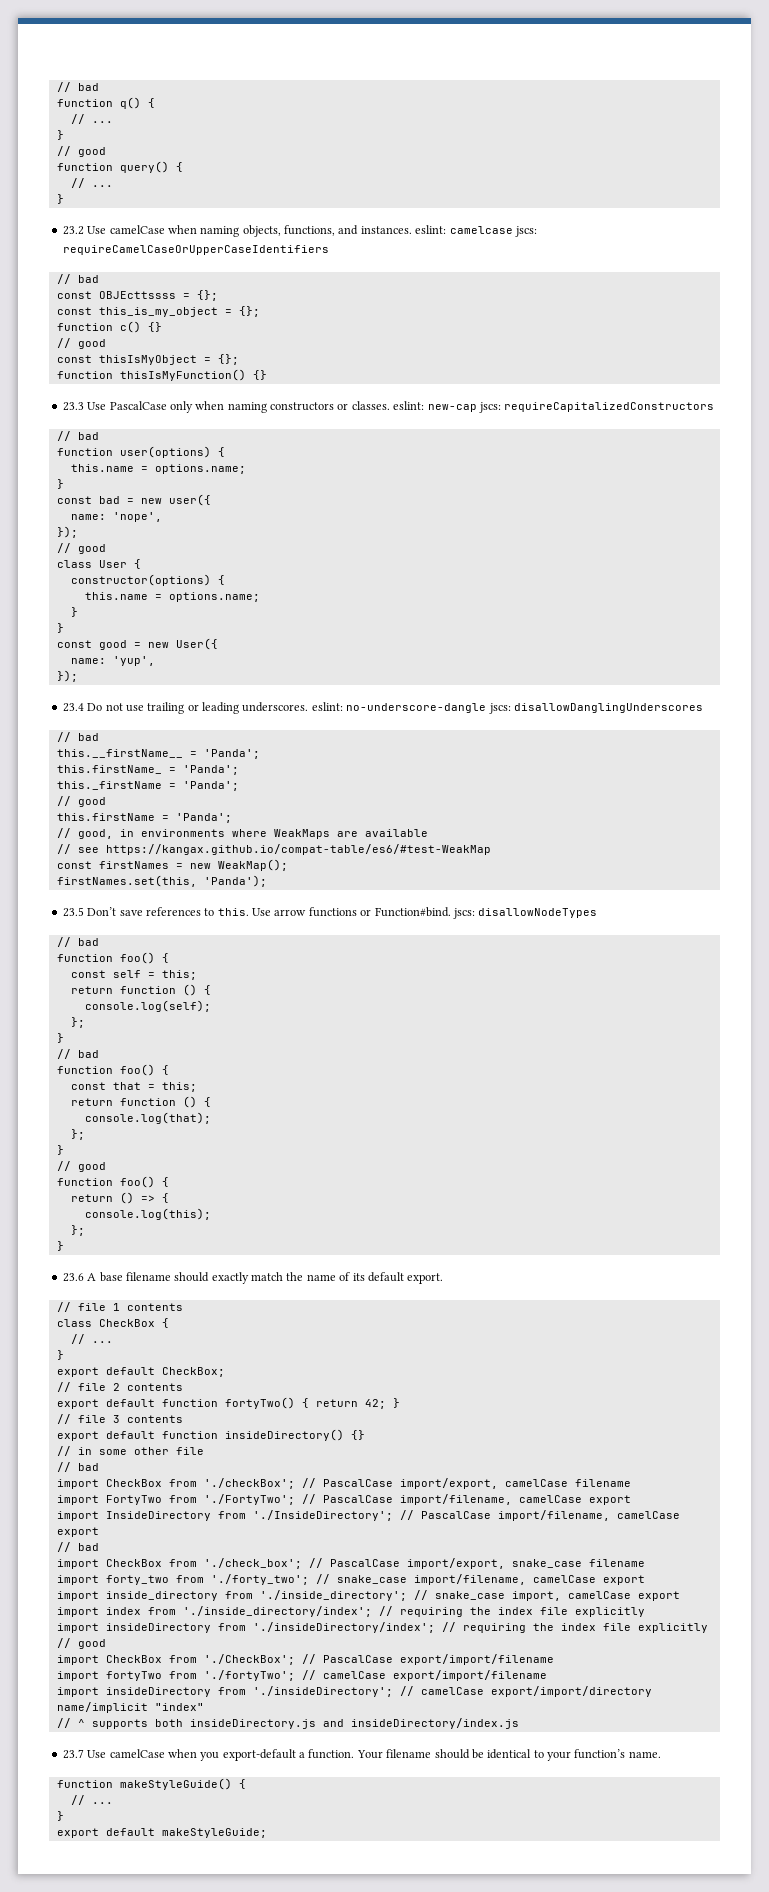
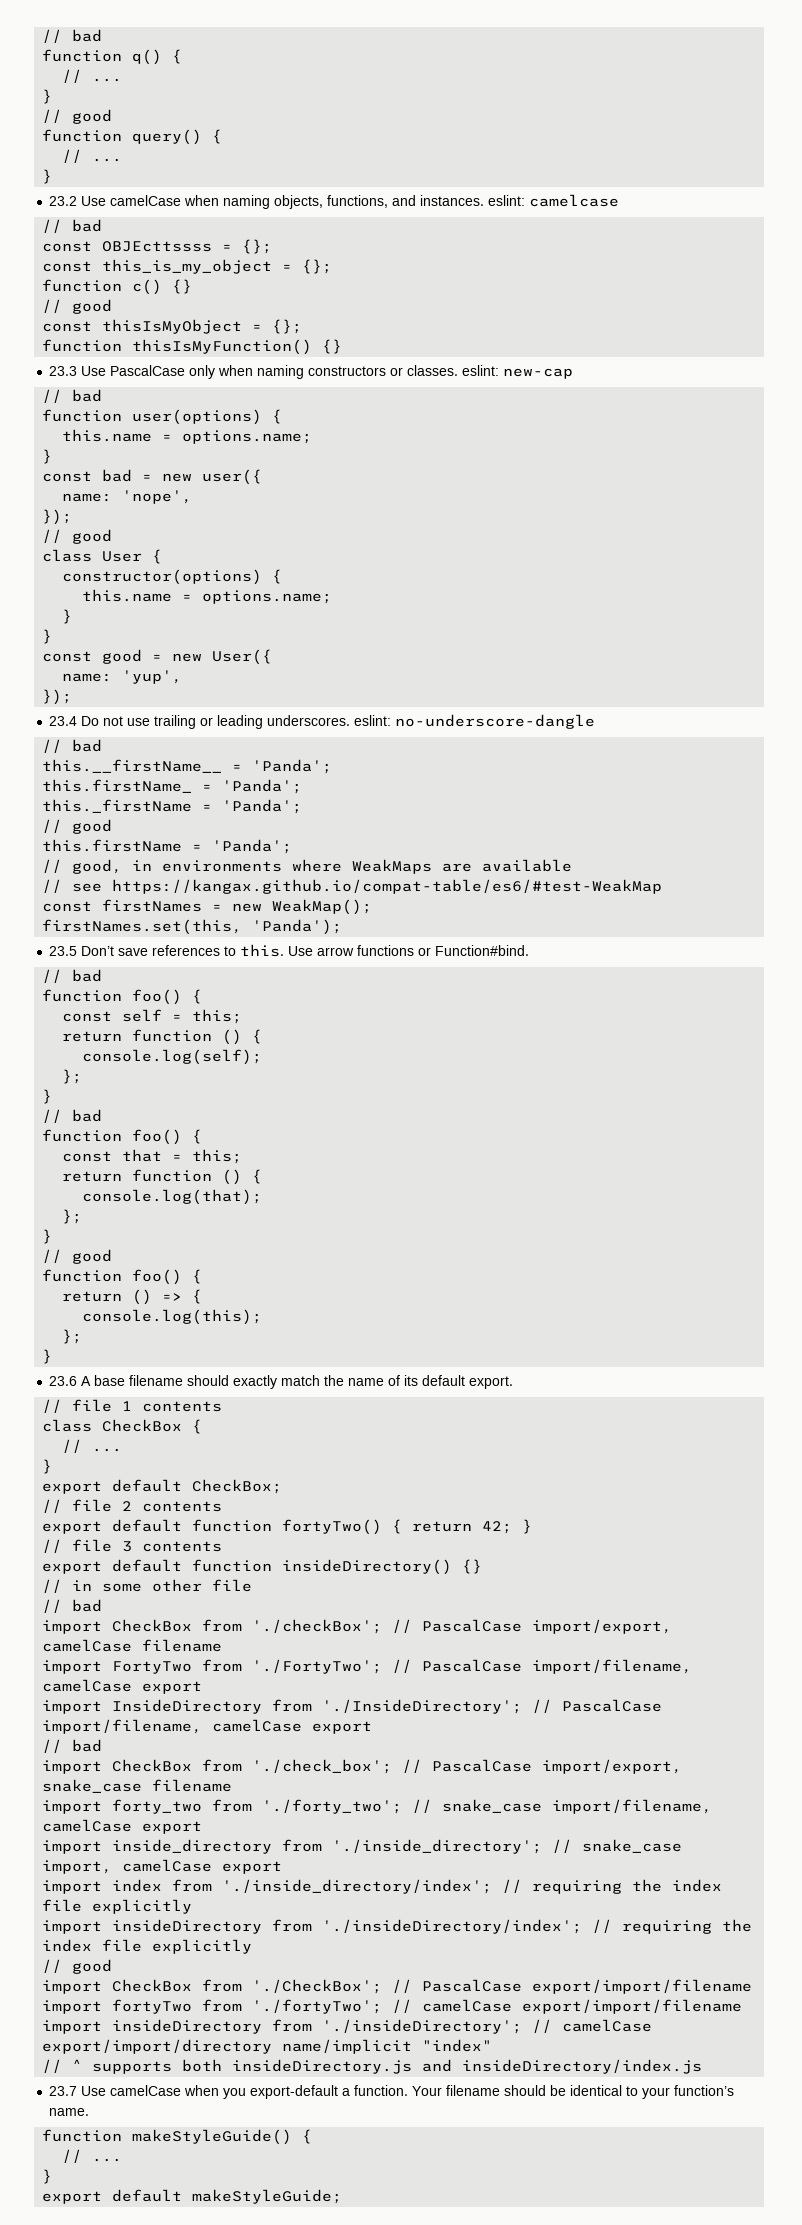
- 23.2 Use camelCase when naming objects, functions, and instances. eslint: camelcase jscs: requireCamelCaseOrUpperCaseIdentifiers
+ 23.2 Use camelCase when naming objects, functions, and instances. eslint: camelcase
- 23.3 Use PascalCase only when naming constructors or classes. eslint: new-cap jscs: requireCapitalizedConstructors
+ 23.3 Use PascalCase only when naming constructors or classes. eslint: new-cap
- 23.4 Do not use trailing or leading underscores. eslint: no-underscore-dangle jscs: disallowDanglingUnderscores
+ 23.4 Do not use trailing or leading underscores. eslint: no-underscore-dangle
- Use arrow functions or Function#bind. jscs: disallowNodeTypes
+ Use arrow functions or Function#bind.

